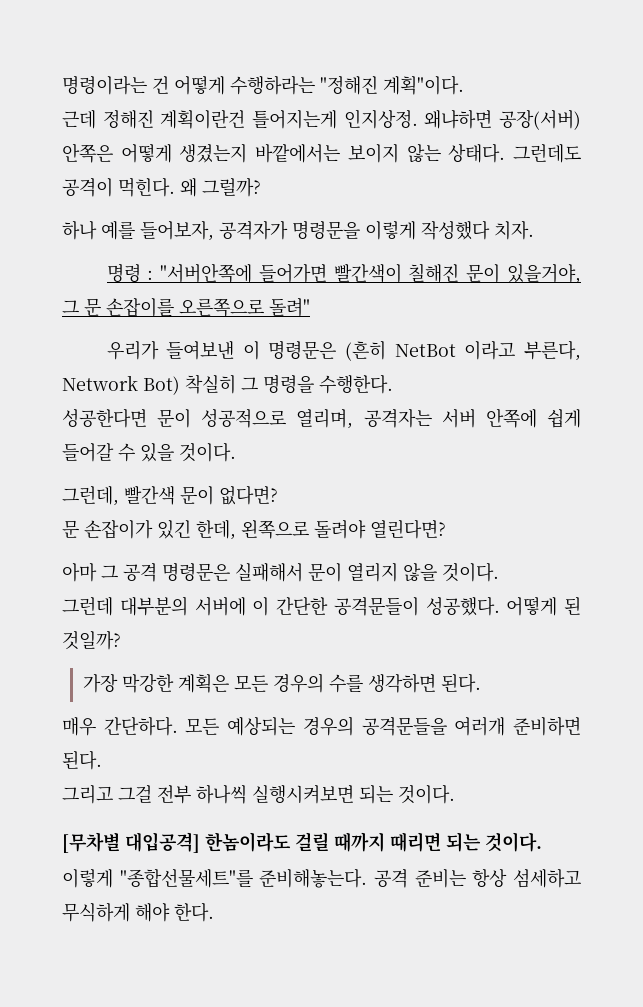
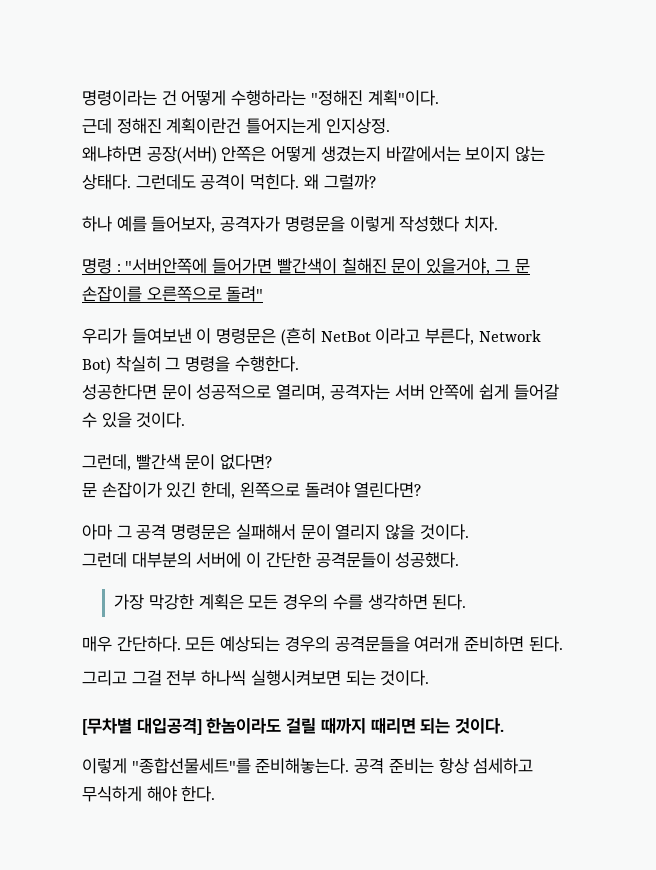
- 근데 정해진 계획이란건 틀어지는게 인지상정. 왜냐하면 공장(서버) 안쪽은 어떻게 생겼는지 바깥에서는 보이지 않는 상태다.
+ 근데 정해진 계획이란건 틀어지는게 인지상정.
+ 왜냐하면 공장(서버) 안쪽은 어떻게 생겼는지 바깥에서는 보이지 않는 상태다.
- 어떻게 된 것일까?

